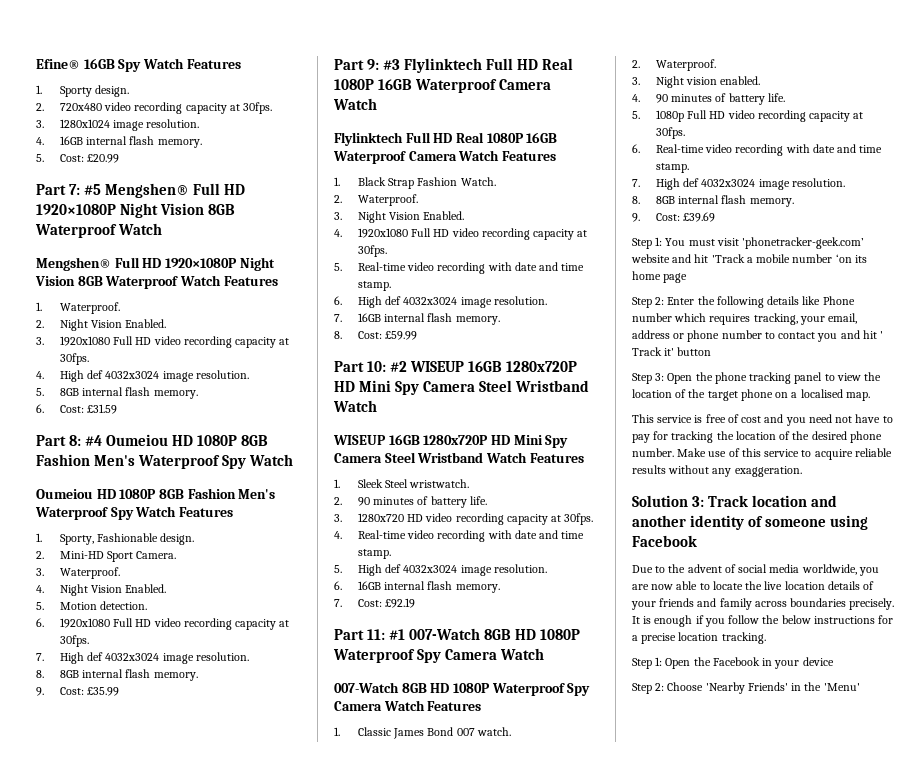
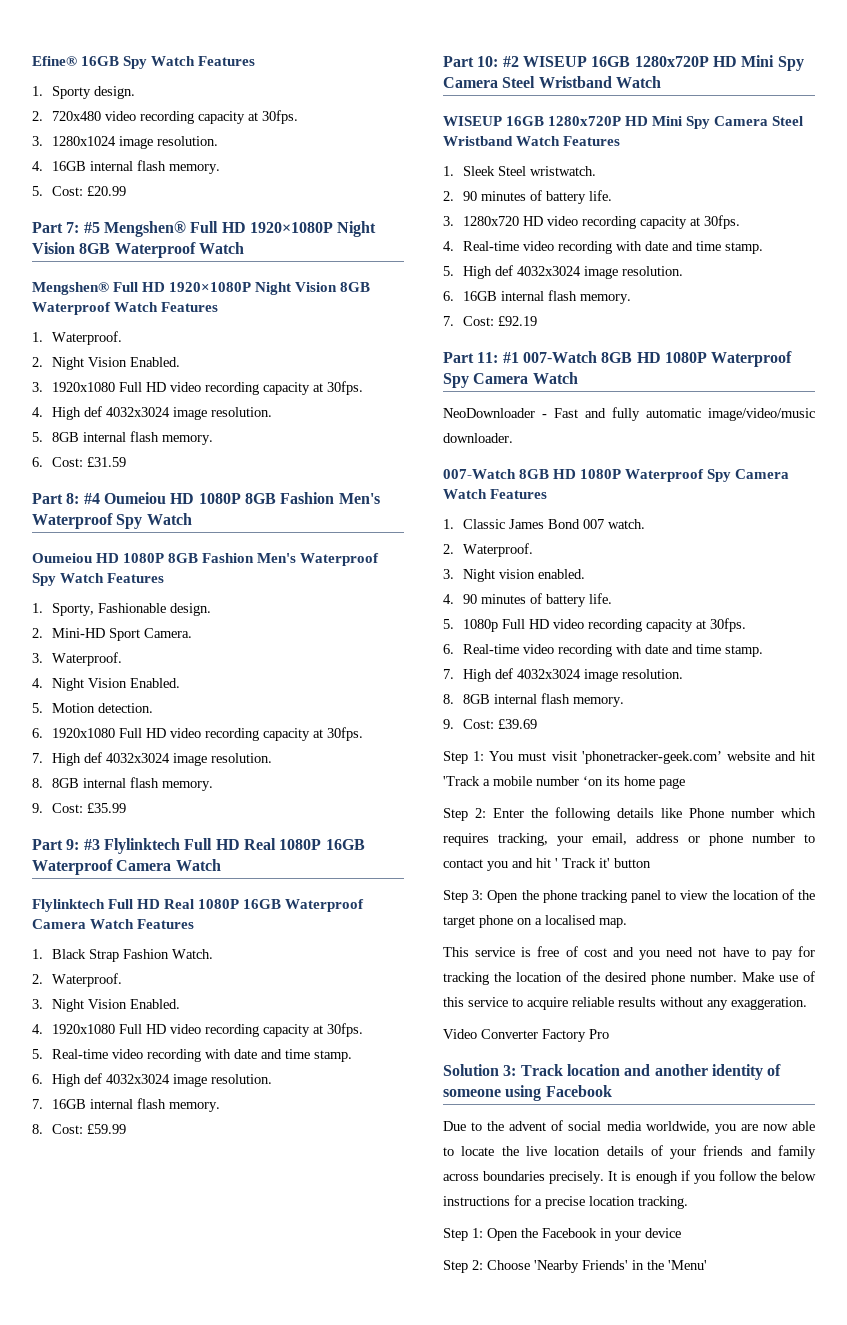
+ NeoDownloader - Fast and fully automatic image/video/music downloader.
+ Video Converter Factory Pro

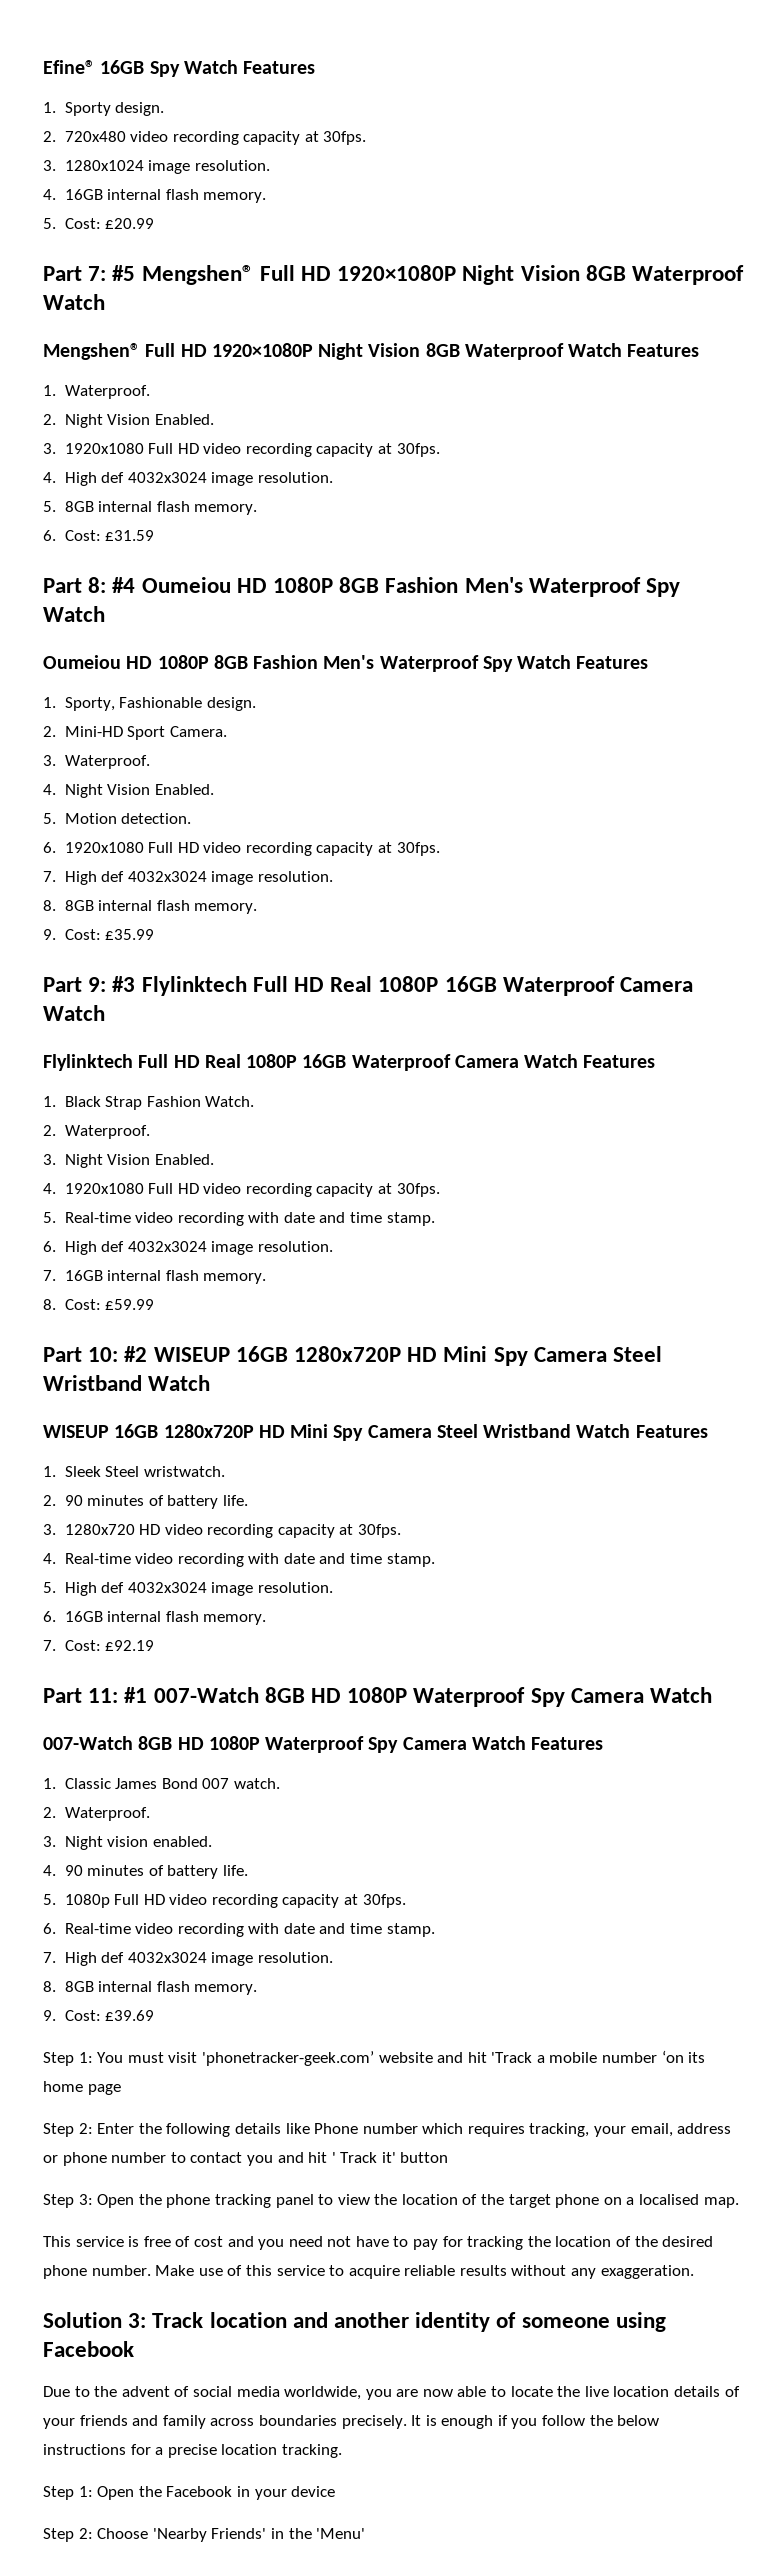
- NeoDownloader - Fast and fully automatic image/video/music downloader.
- Video Converter Factory Pro

